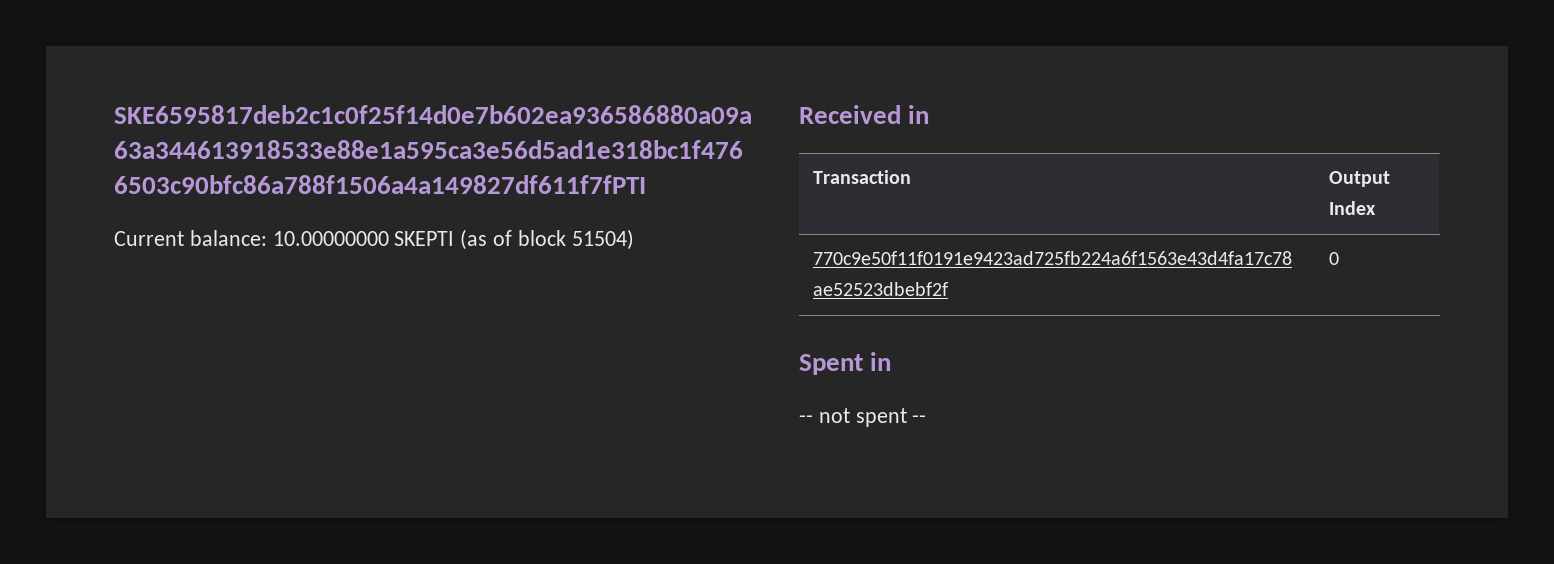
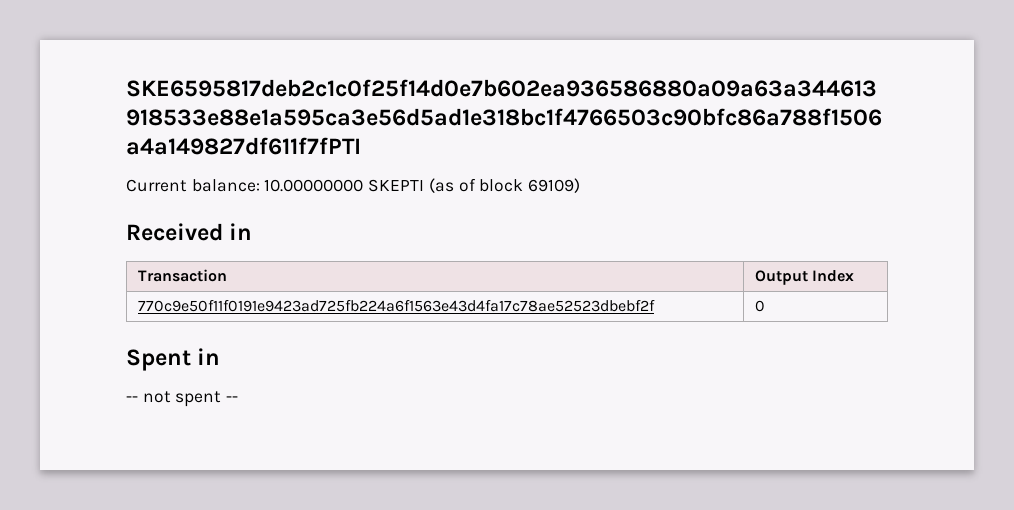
- Current balance: 10.00000000 SKEPTI (as of block 51504)
+ Current balance: 10.00000000 SKEPTI (as of block 69109)

